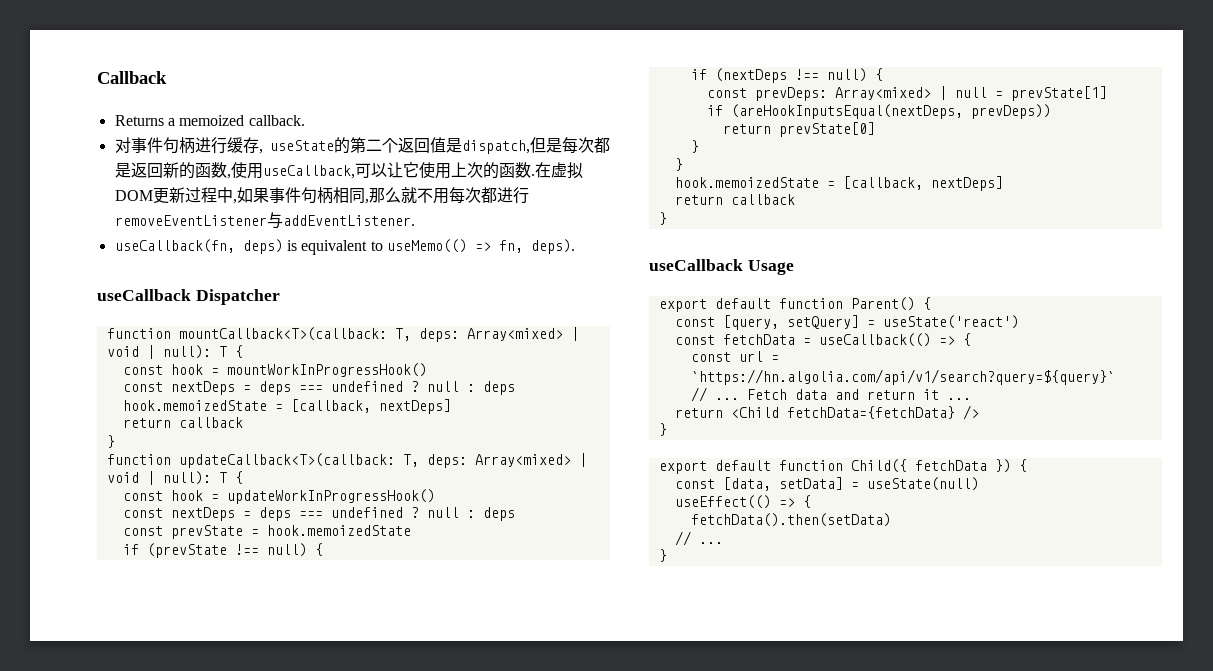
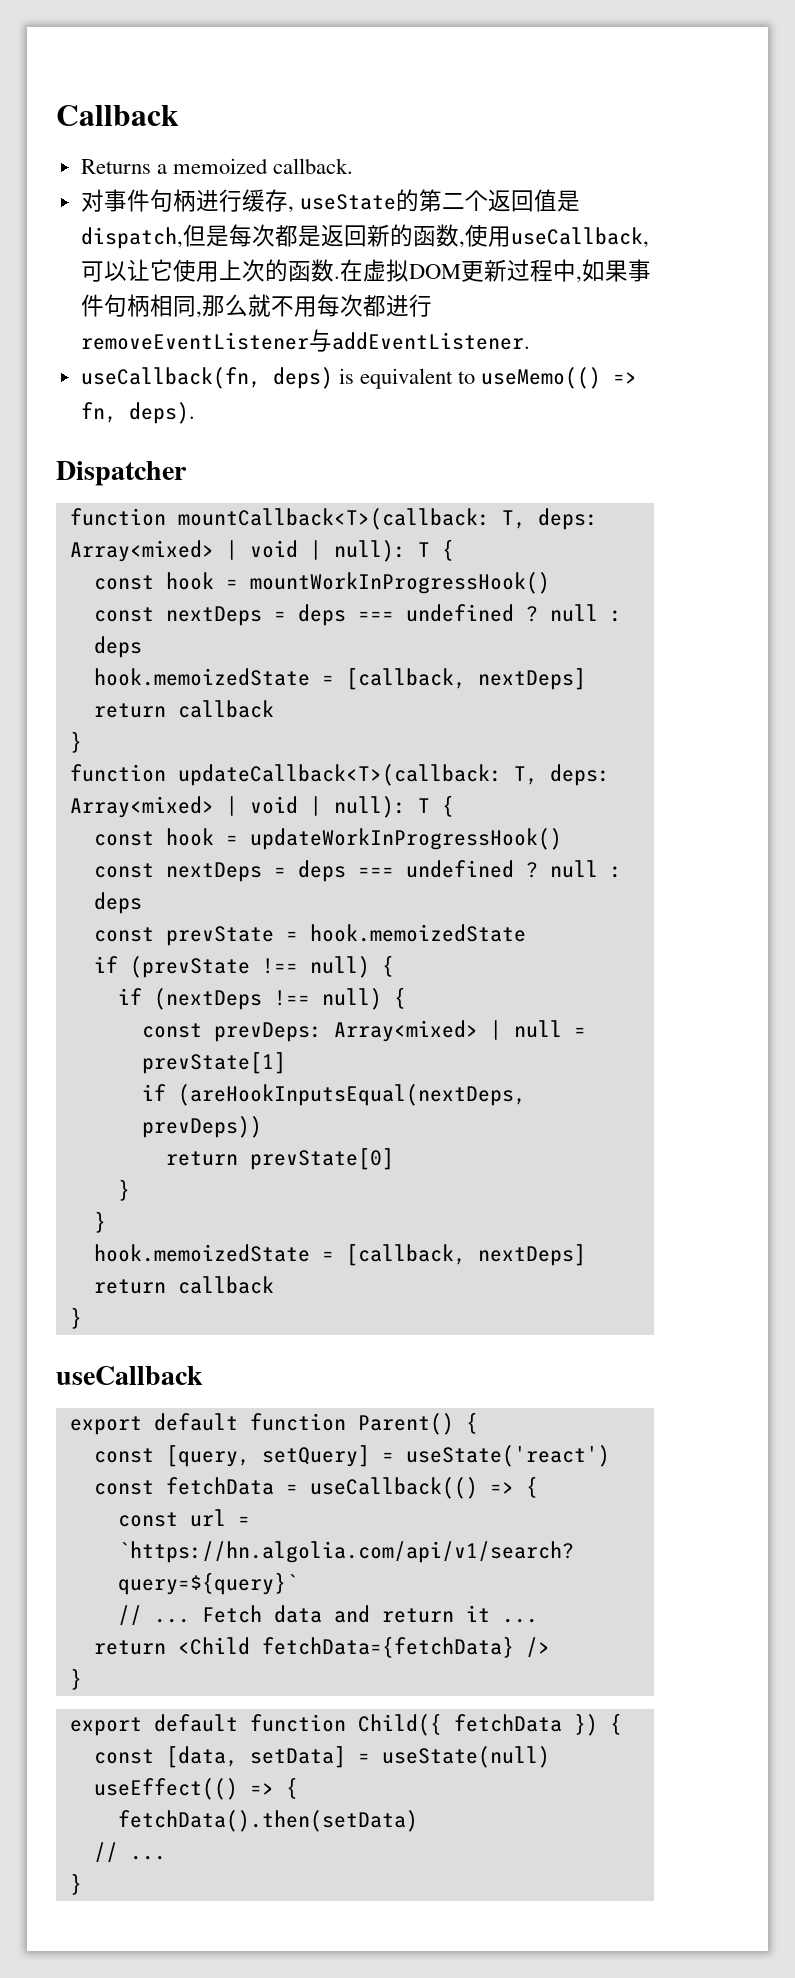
- useCallback Dispatcher
+ Dispatcher
- useCallback Usage
+ useCallback

